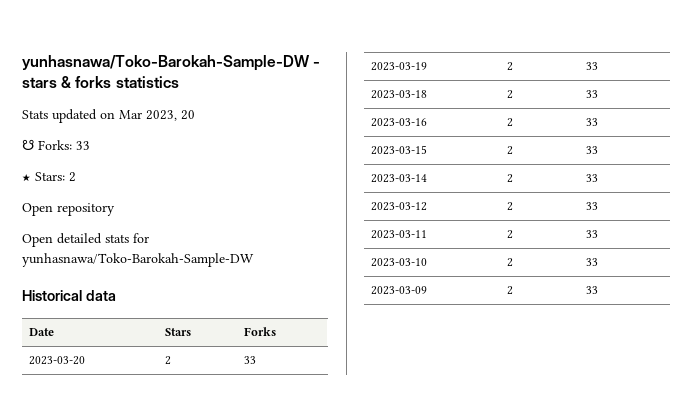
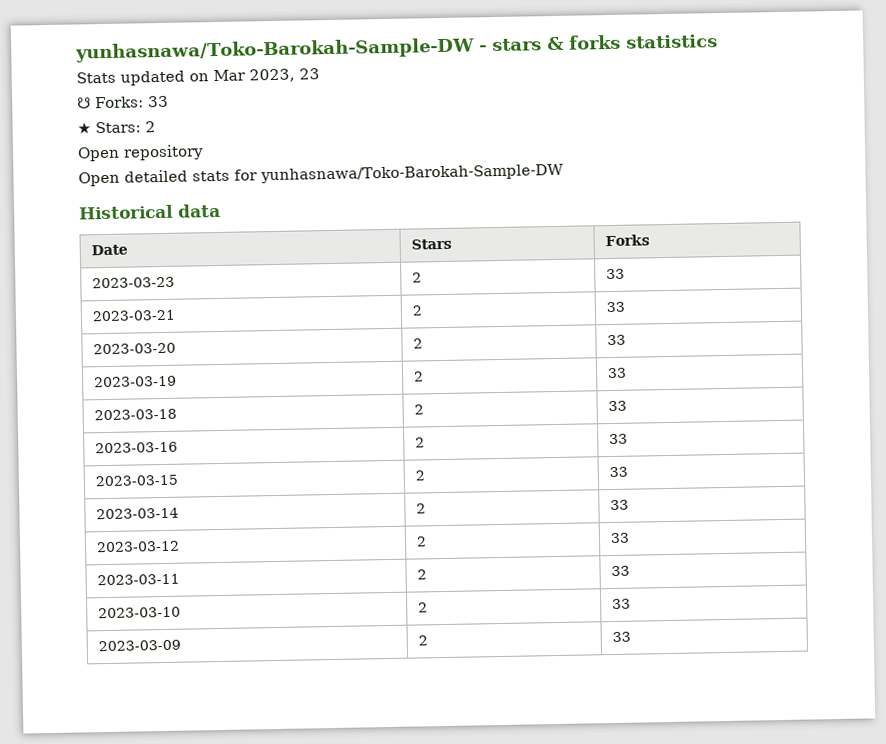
- Stats updated on Mar 2023, 20
+ Stats updated on Mar 2023, 23
+ 2023-03-23 | 2 | 33
+ 2023-03-21 | 2 | 33

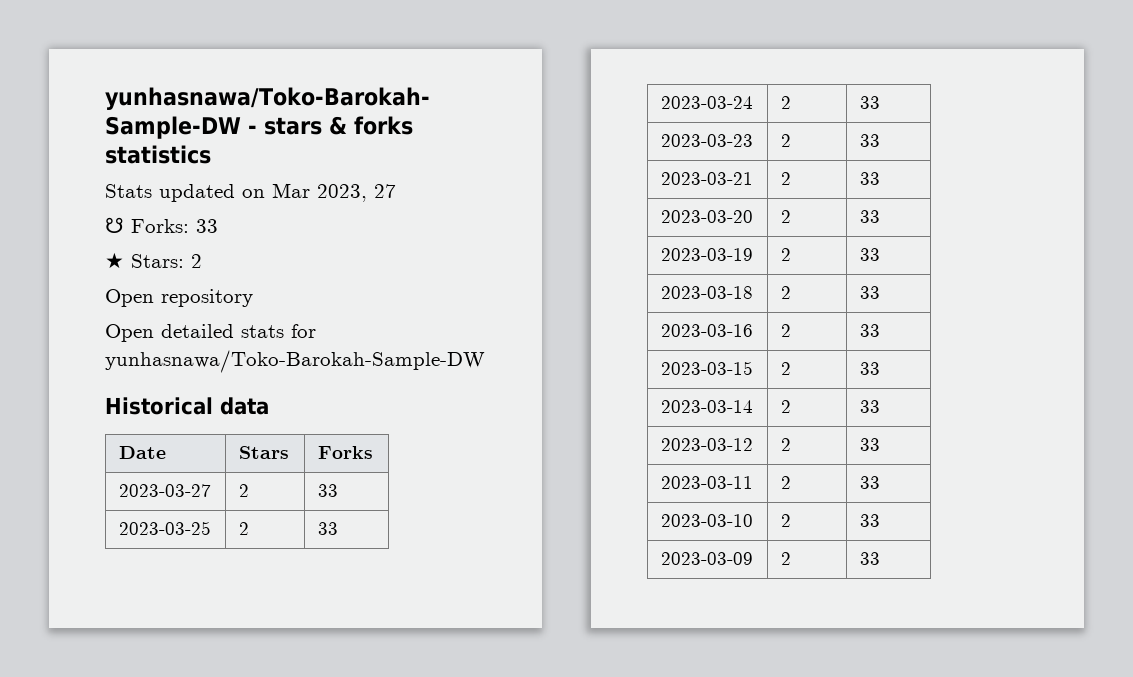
- Stats updated on Mar 2023, 23
+ Stats updated on Mar 2023, 27
+ 2023-03-27 | 2 | 33
+ 2023-03-25 | 2 | 33
+ 2023-03-24 | 2 | 33

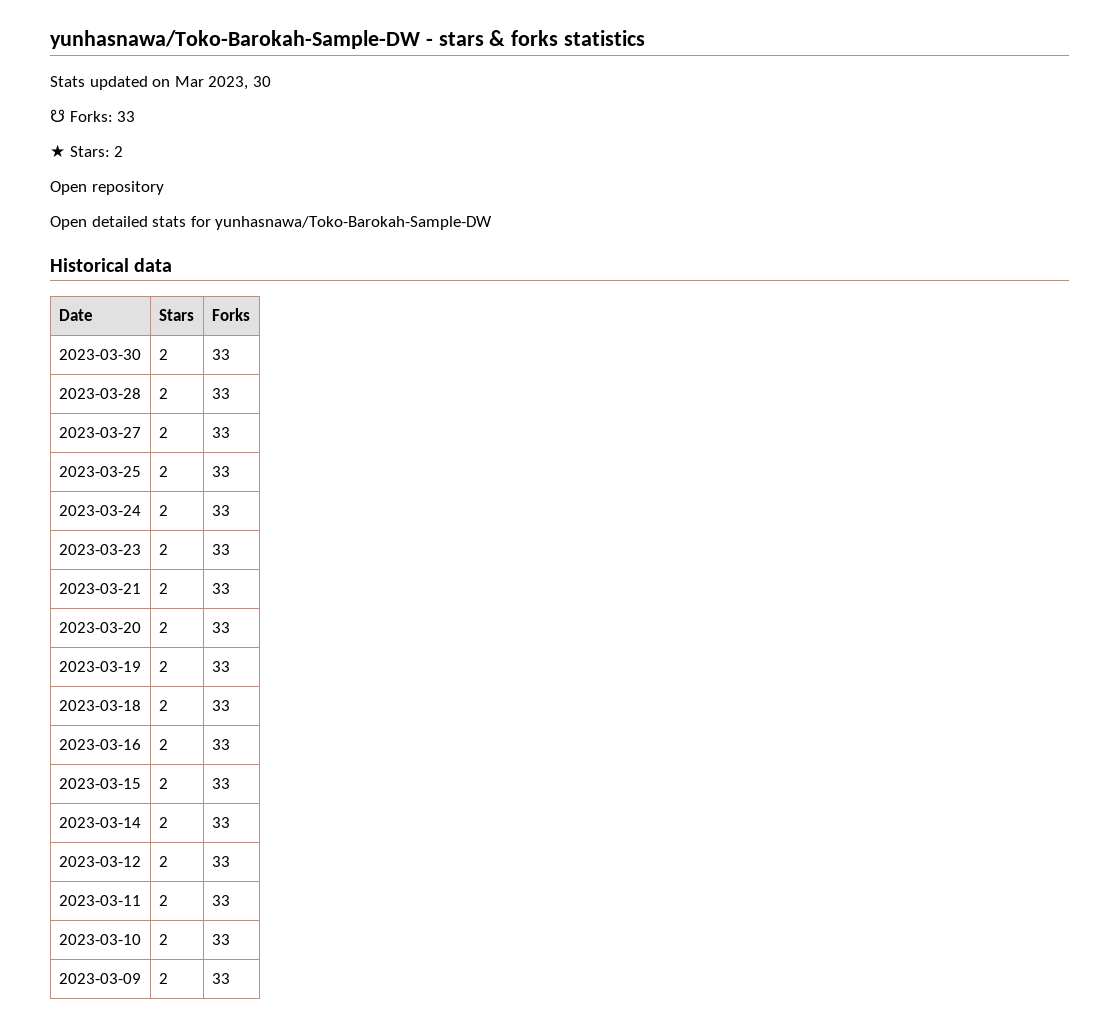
- Stats updated on Mar 2023, 27
+ Stats updated on Mar 2023, 30
+ 2023-03-30 | 2 | 33
+ 2023-03-28 | 2 | 33

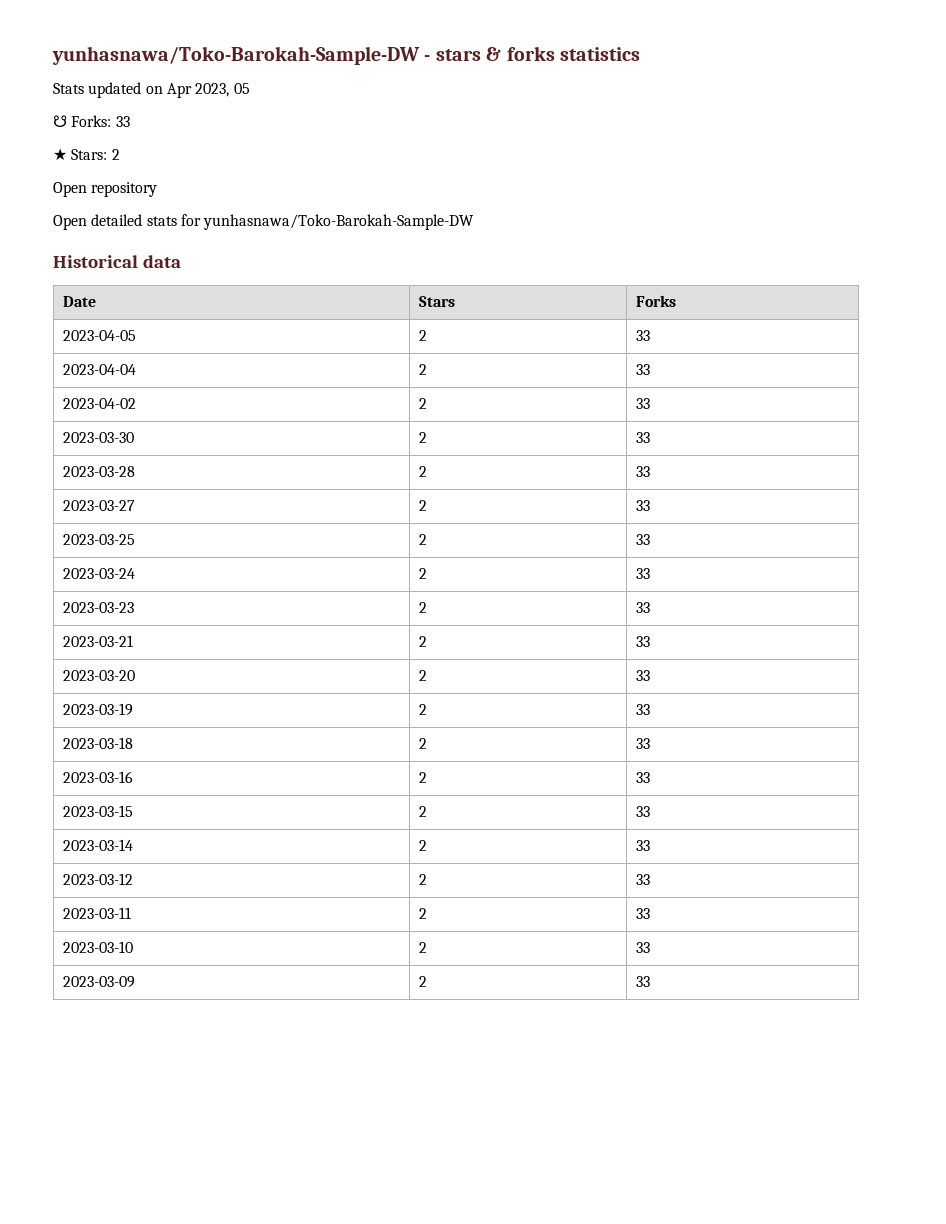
- Stats updated on Mar 2023, 30
+ Stats updated on Apr 2023, 05
+ 2023-04-05 | 2 | 33
+ 2023-04-04 | 2 | 33
+ 2023-04-02 | 2 | 33

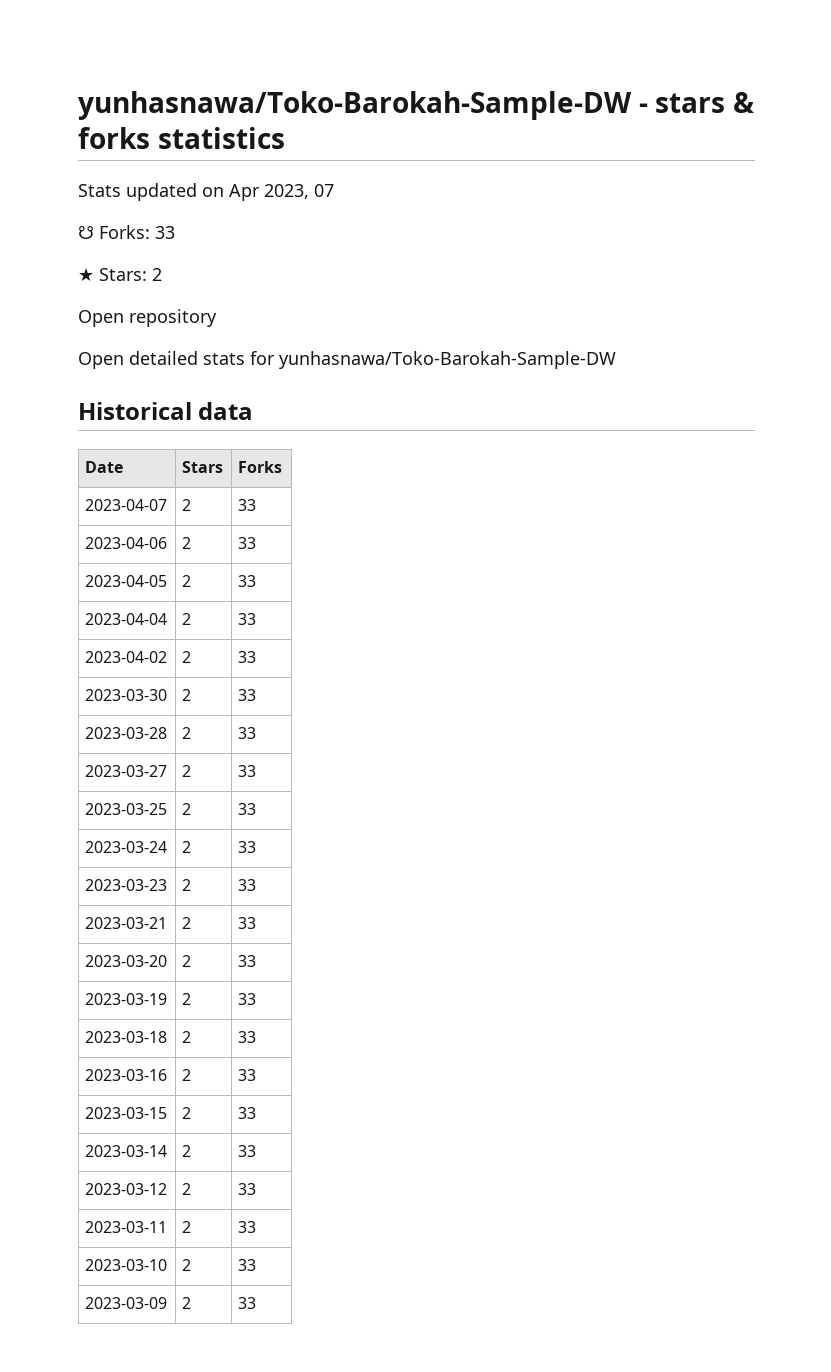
- Stats updated on Apr 2023, 05
+ Stats updated on Apr 2023, 07
+ 2023-04-07 | 2 | 33
+ 2023-04-06 | 2 | 33

